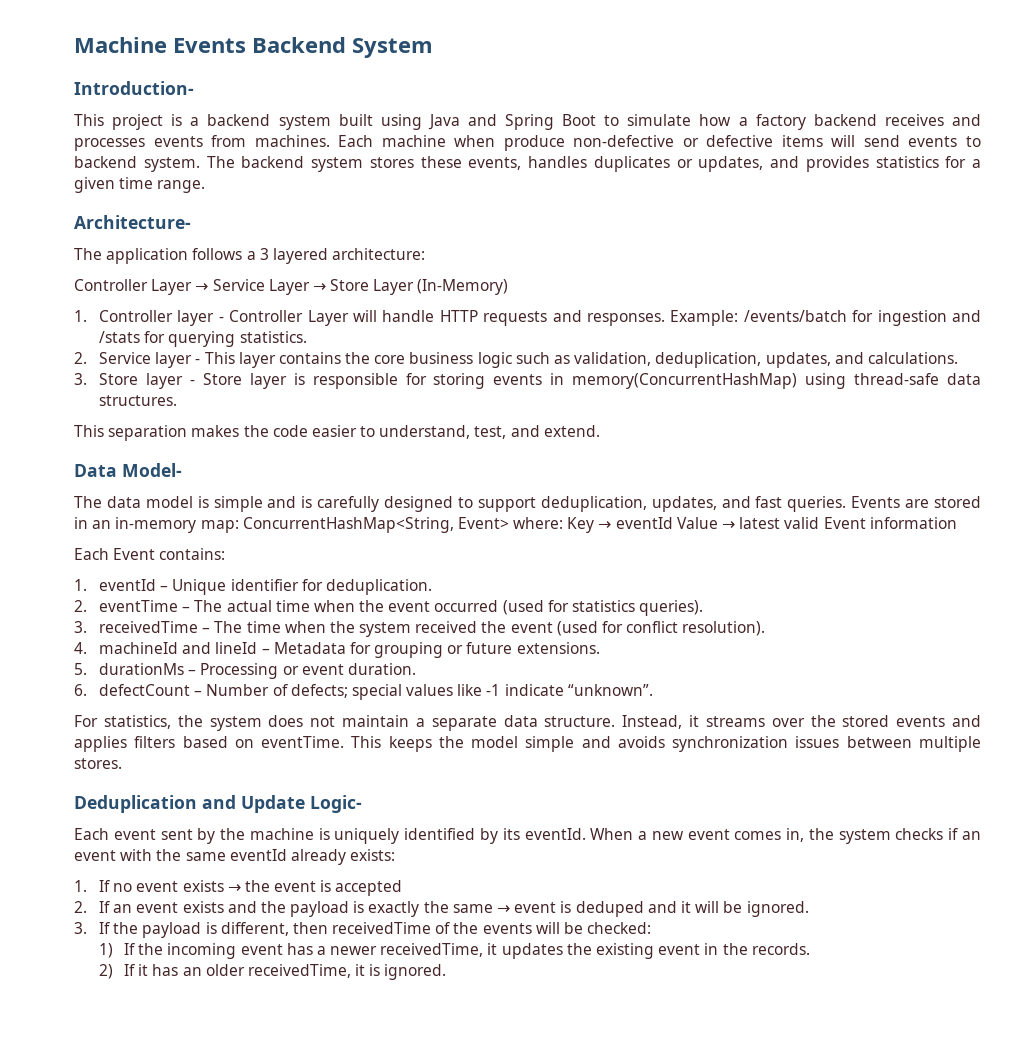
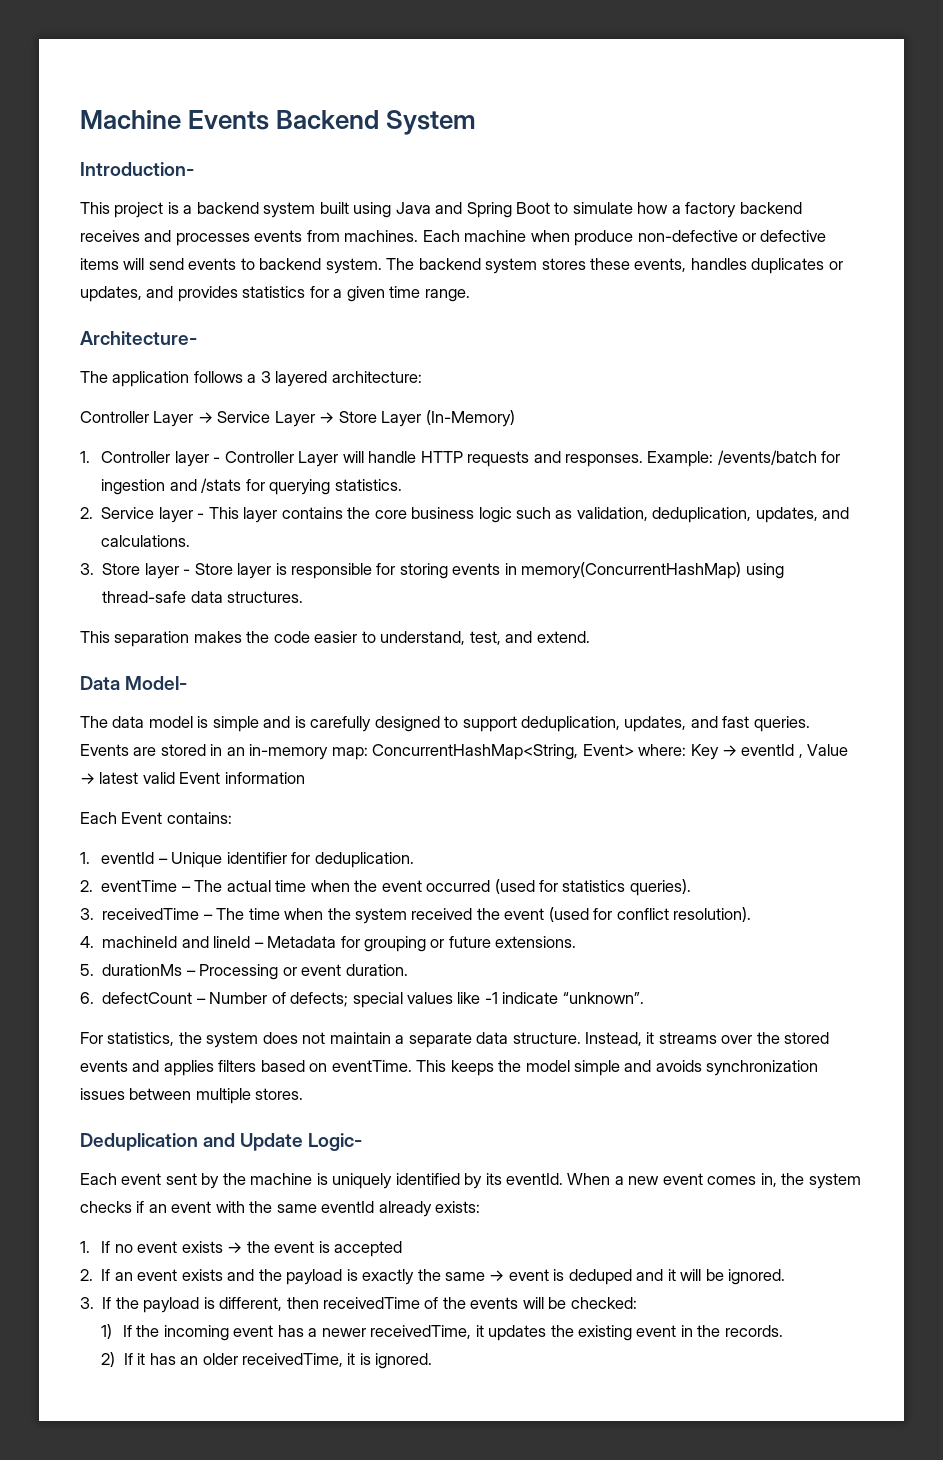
- Events are stored in an in-memory map: ConcurrentHashMap<String, Event> where: Key → eventId Value → latest valid Event information
+ Events are stored in an in-memory map: ConcurrentHashMap<String, Event> where: Key → eventId , Value → latest valid Event information

